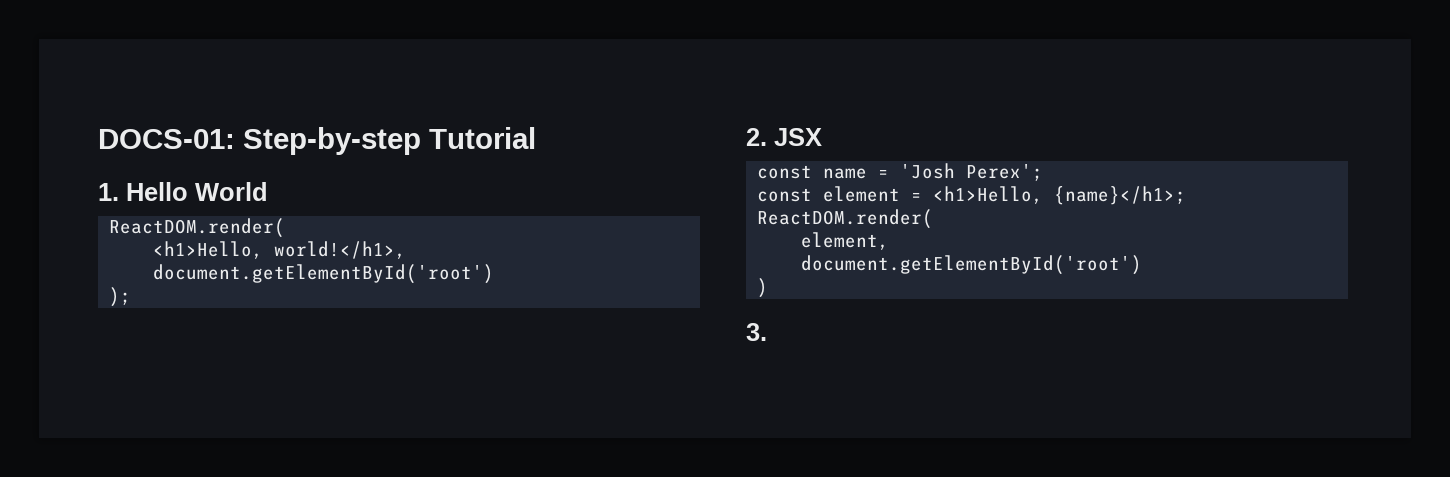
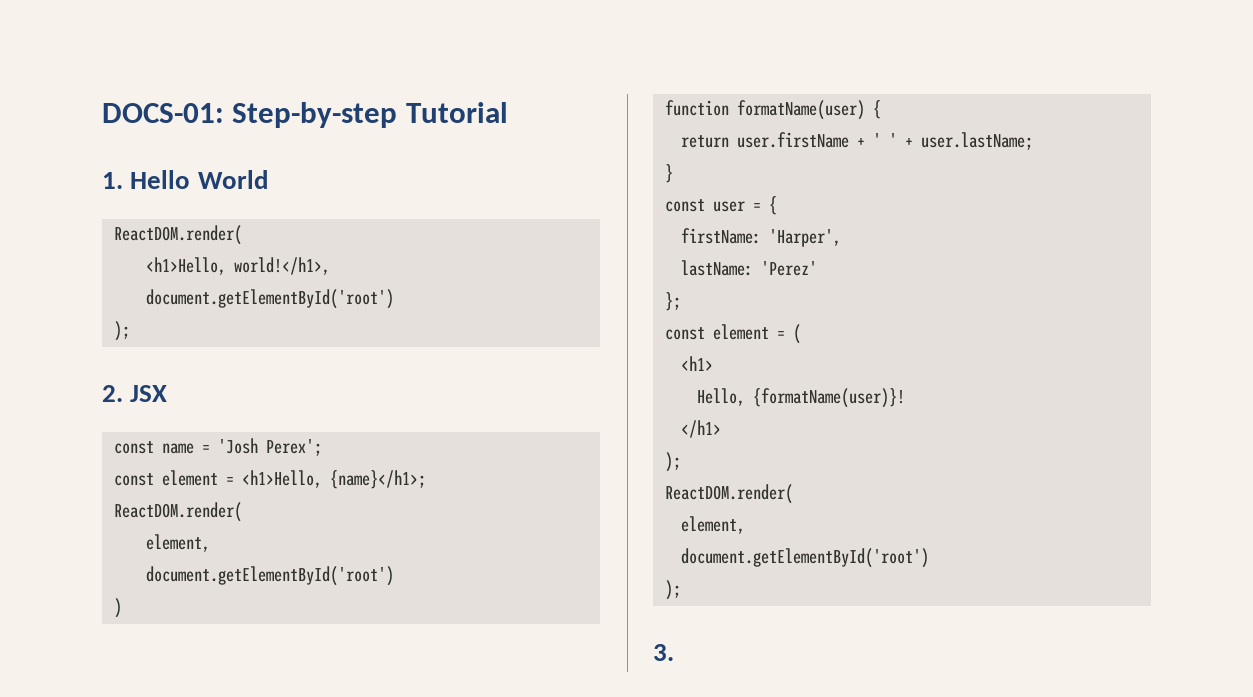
+ function formatName(user) {
+ return user.firstName + ' ' + user.lastName;
+ }
+ const user = {
+ firstName: 'Harper',
+ lastName: 'Perez'
+ };
+ const element = (
+ <h1>
+ Hello, {formatName(user)}!
+ </h1>
+ );
+ ReactDOM.render(
+ element,
+ document.getElementById('root')
+ );

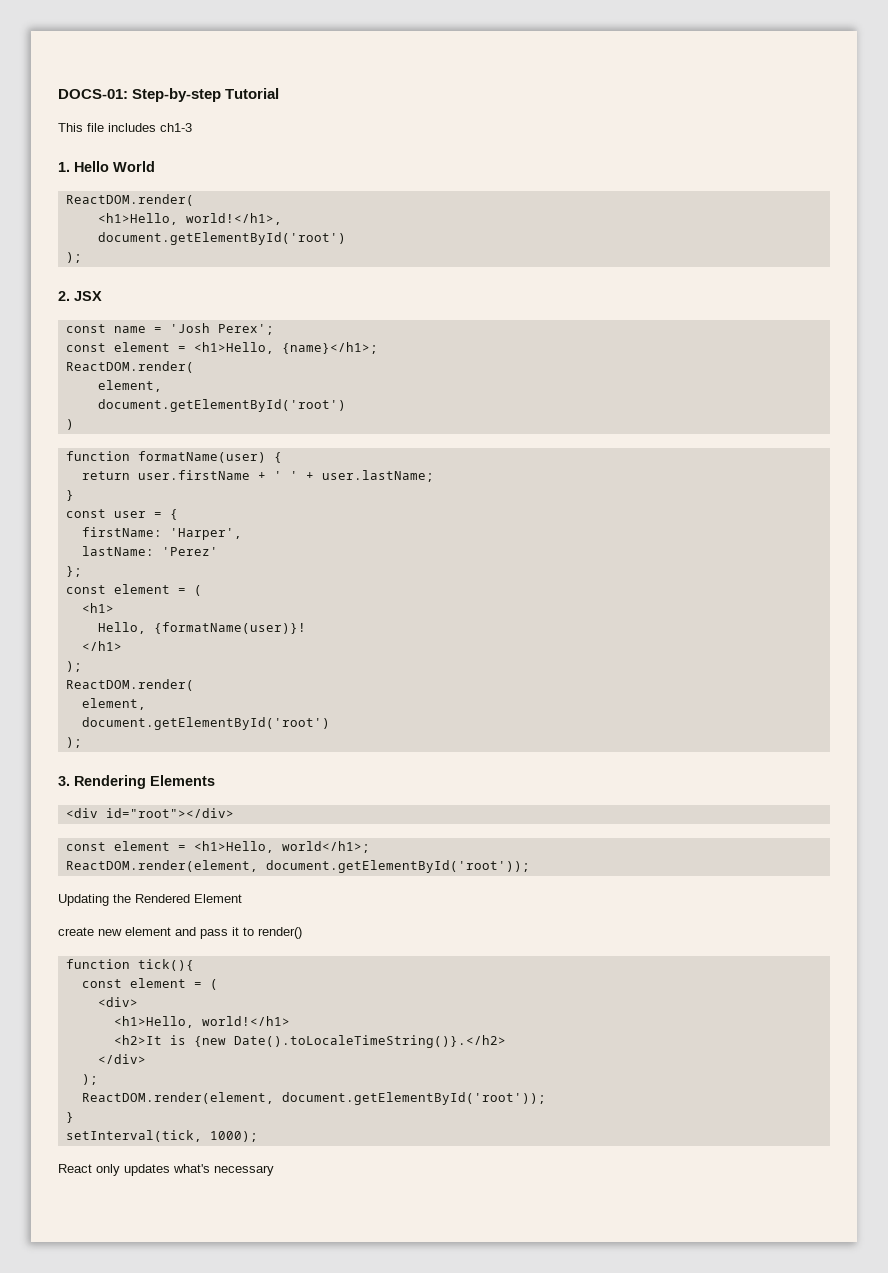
+ This file includes ch1-3
- 3.
+ 3. Rendering Elements
+ <div id="root"></div>
+ const element = <h1>Hello, world</h1>;
+ ReactDOM.render(element, document.getElementById('root'));
+ Updating the Rendered Element
+ create new element and pass it to render()
+ function tick(){
+ const element = (
+ <div>
+ <h1>Hello, world!</h1>
+ <h2>It is {new Date().toLocaleTimeString()}.</h2>
+ </div>
+ );
+ ReactDOM.render(element, document.getElementById('root'));
+ }
+ setInterval(tick, 1000);
+ React only updates what's necessary

